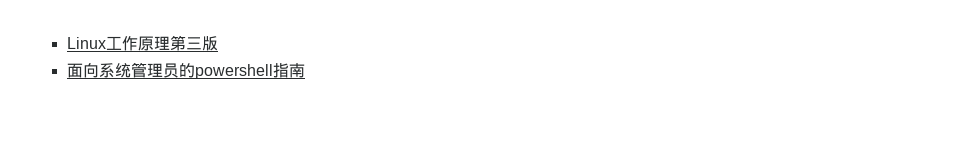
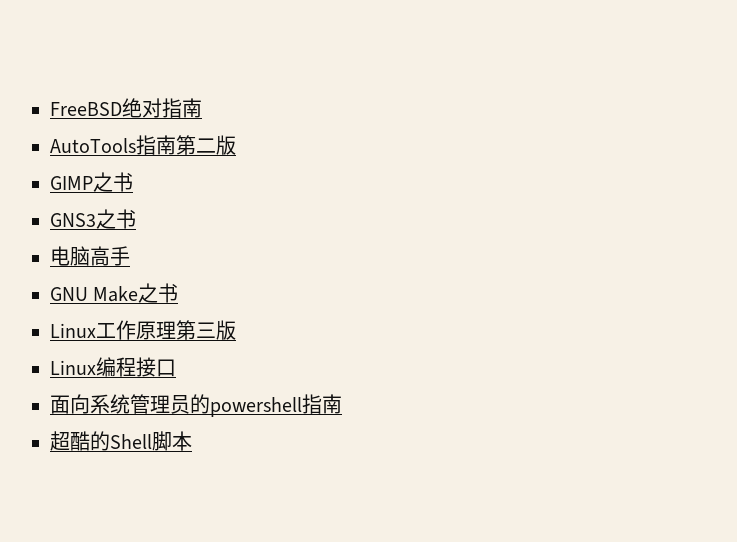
+ FreeBSD绝对指南
+ AutoTools指南第二版
+ GIMP之书
+ GNS3之书
+ 电脑高手
+ GNU Make之书
+ Linux编程接口
+ 超酷的Shell脚本

